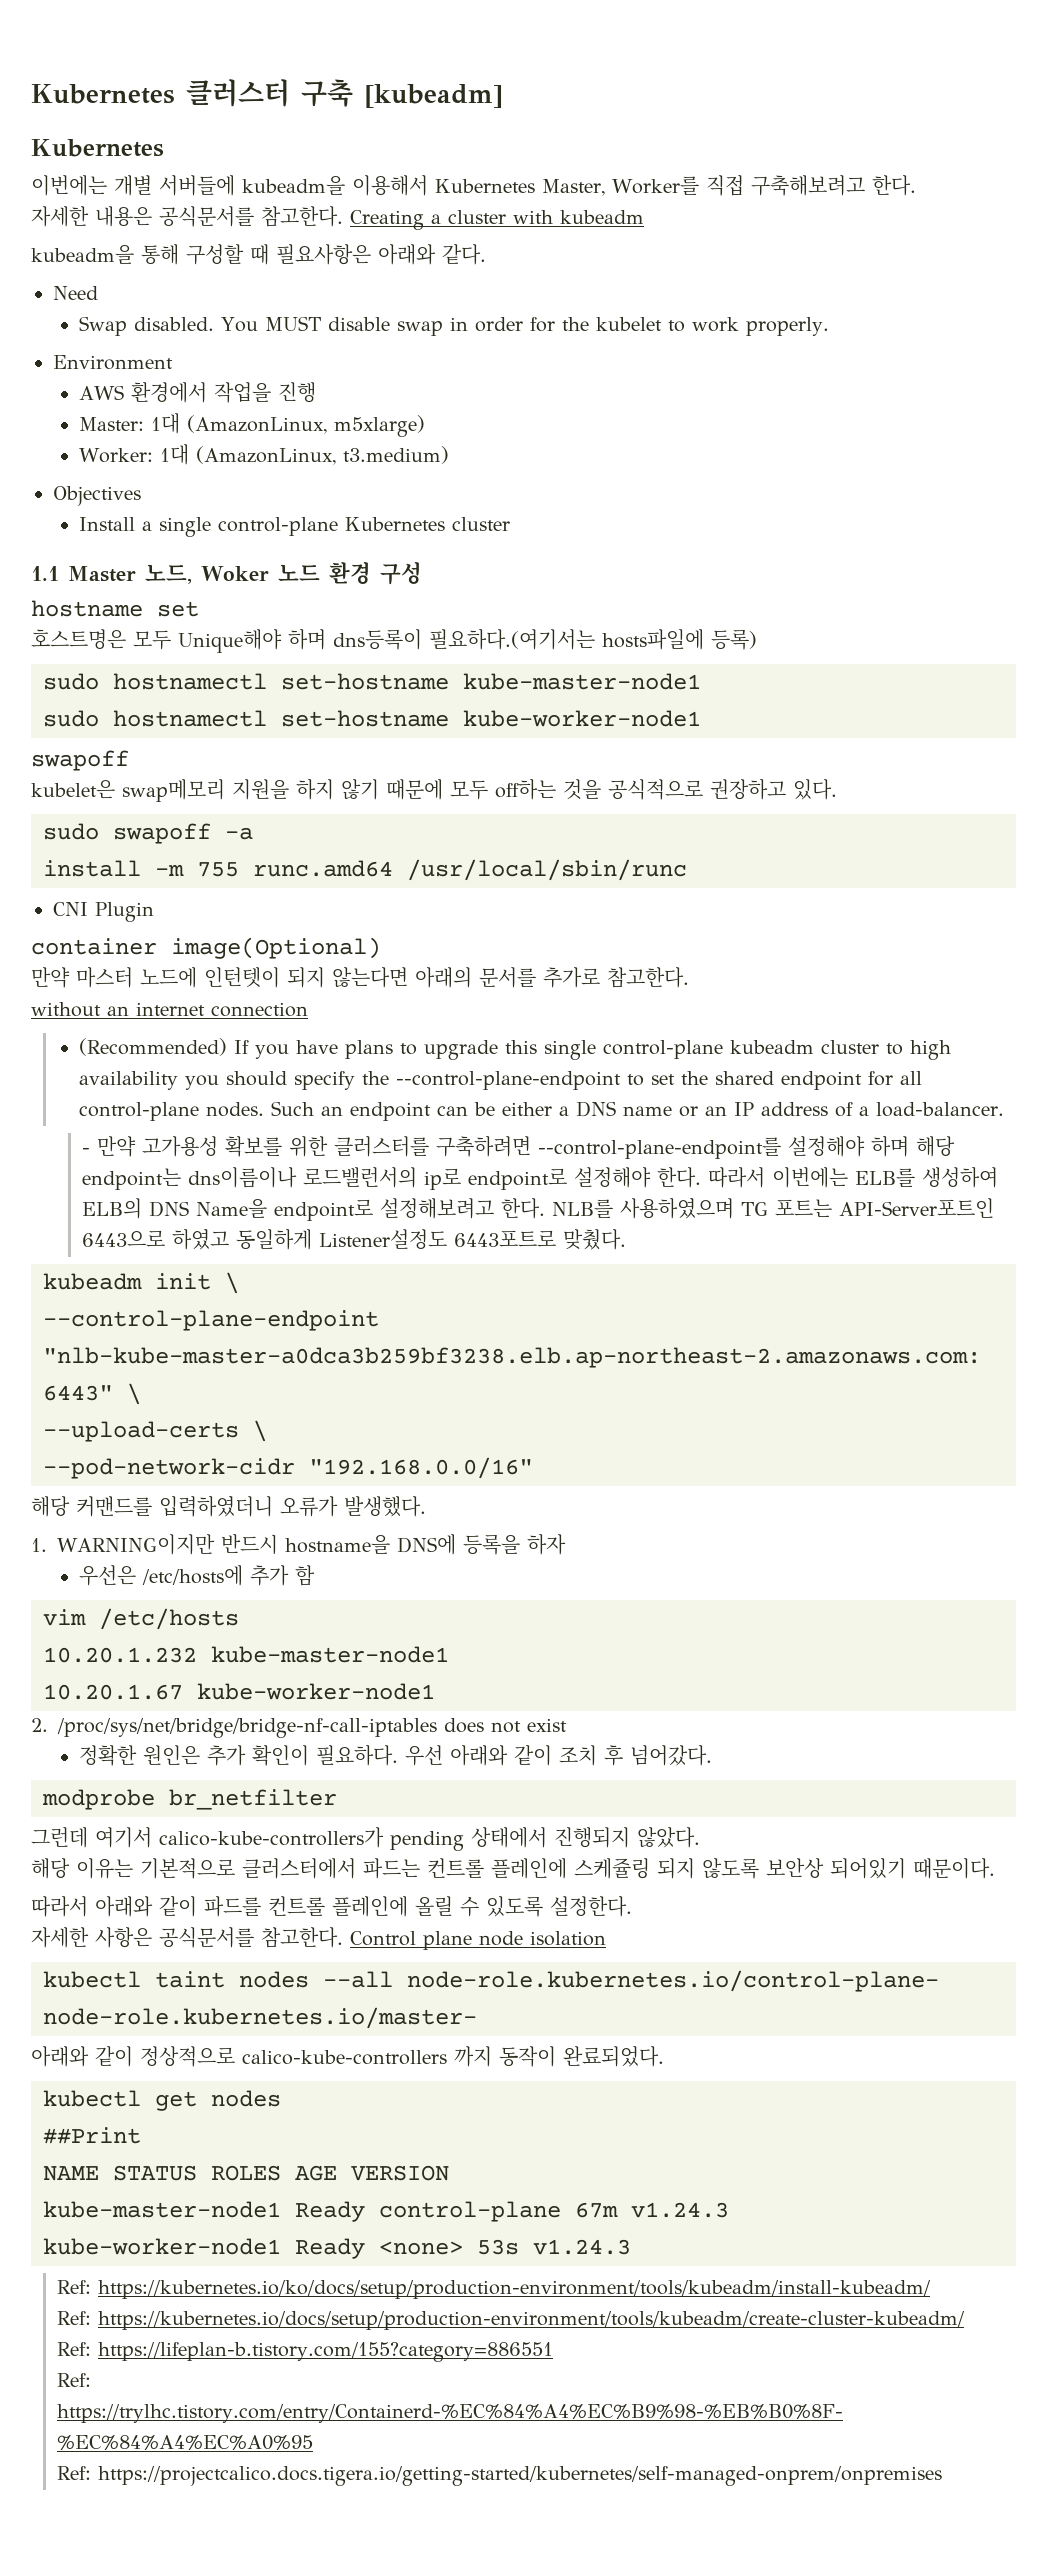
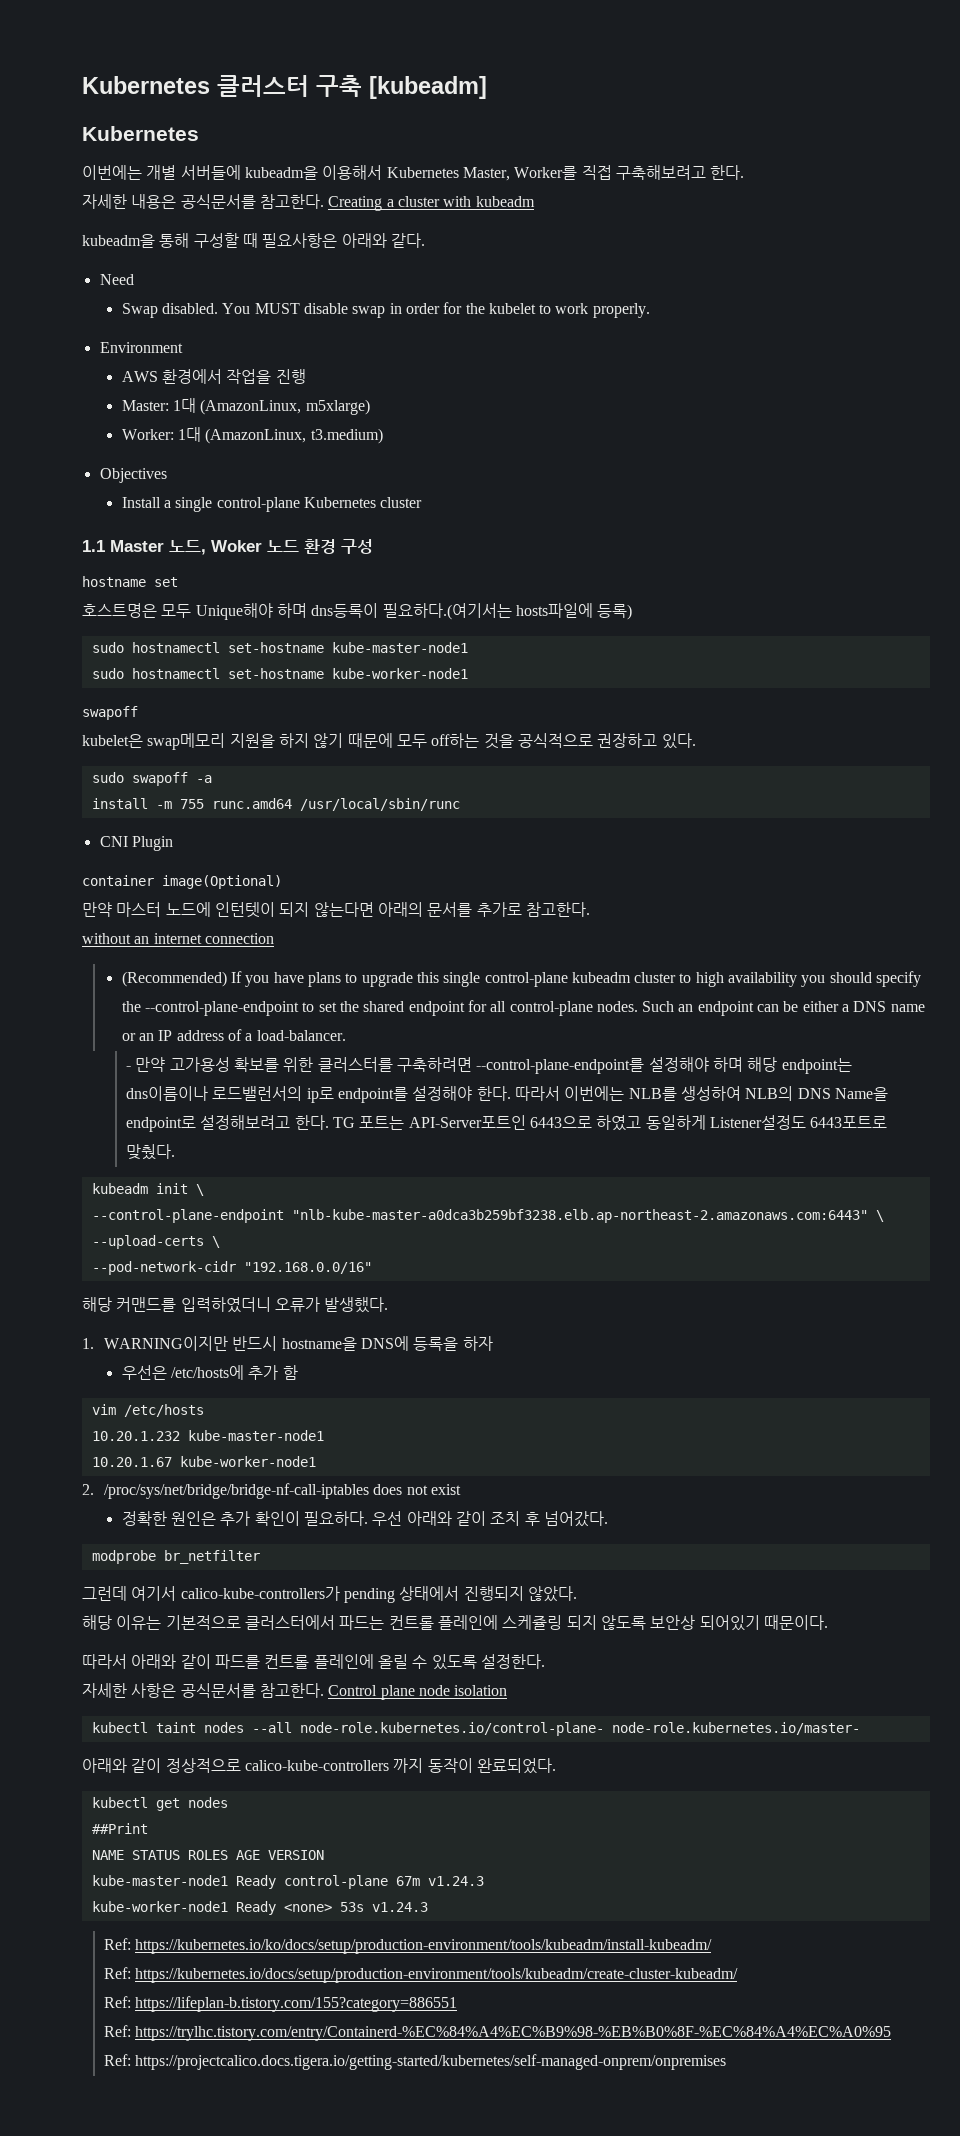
- - 만약 고가용성 확보를 위한 클러스터를 구축하려면 --control-plane-endpoint를 설정해야 하며 해당 endpoint는 dns이름이나 로드밸런서의 ip로 endpoint로 설정해야 한다.
+ - 만약 고가용성 확보를 위한 클러스터를 구축하려면 --control-plane-endpoint를 설정해야 하며 해당 endpoint는 dns이름이나 로드밸런서의 ip로 endpoint를 설정해야 한다.
- 따라서 이번에는 ELB를 생성하여 ELB의 DNS Name을 endpoint로 설정해보려고 한다.
+ 따라서 이번에는 NLB를 생성하여 NLB의 DNS Name을 endpoint로 설정해보려고 한다.
- NLB를 사용하였으며 TG 포트는 API-Server포트인 6443으로 하였고 동일하게 Listener설정도 6443포트로 맞췄다.
+ TG 포트는 API-Server포트인 6443으로 하였고 동일하게 Listener설정도 6443포트로 맞췄다.

